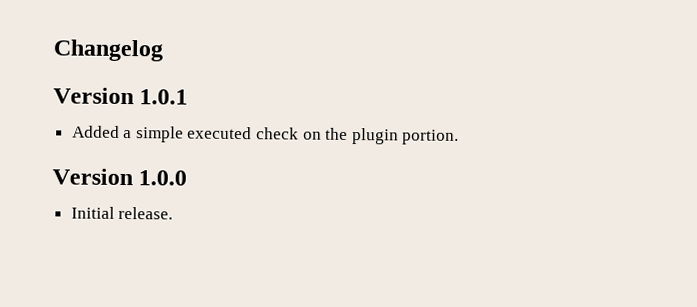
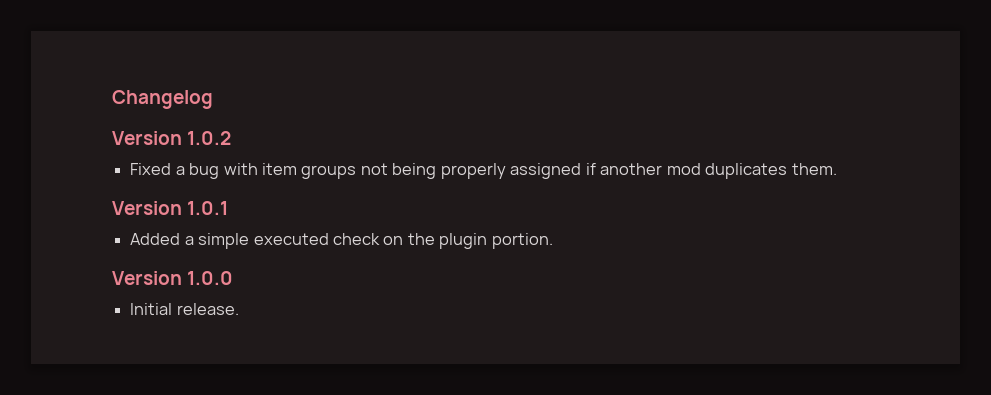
+ Version 1.0.2
+ Fixed a bug with item groups not being properly assigned if another mod duplicates them.

